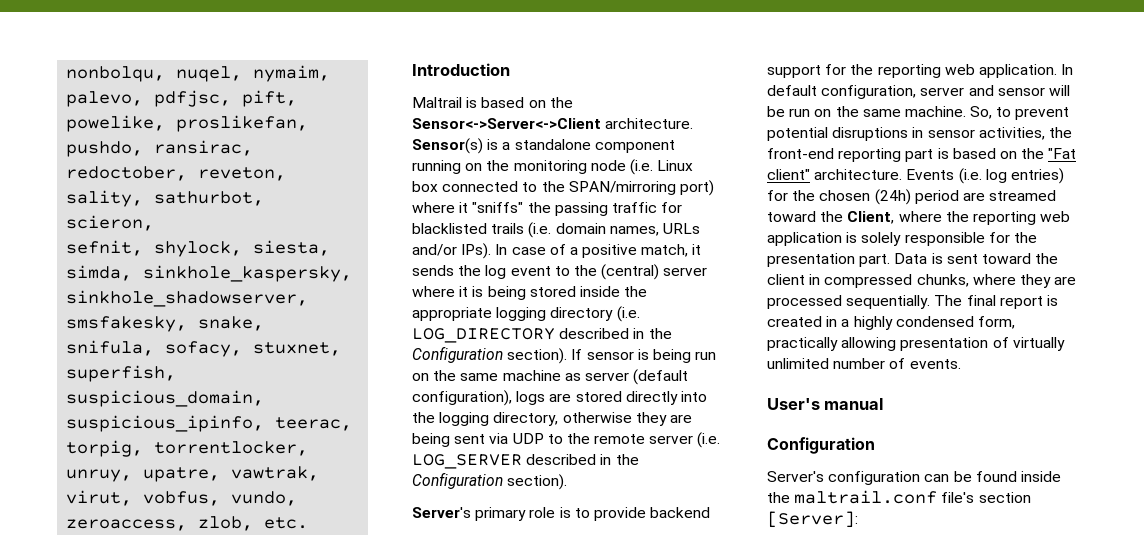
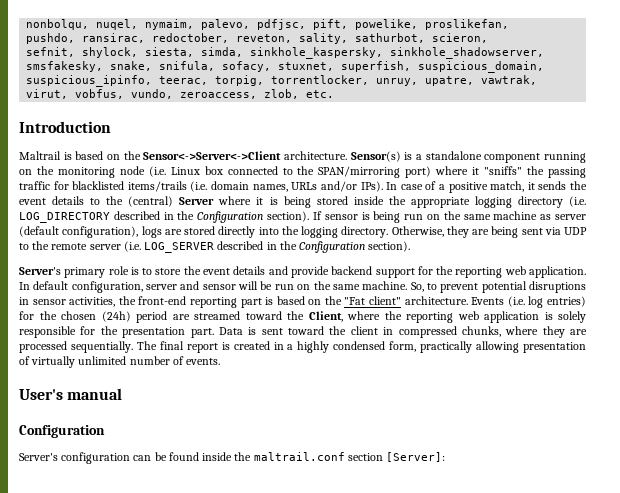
- Sensor(s) is a standalone component running on the monitoring node (i.e. Linux box connected to the SPAN/mirroring port) where it "sniffs" the passing traffic for blacklisted trails (i.e. domain names, URLs and/or IPs).
+ Sensor(s) is a standalone component running on the monitoring node (i.e. Linux box connected to the SPAN/mirroring port) where it "sniffs" the passing traffic for blacklisted items/trails (i.e. domain names, URLs and/or IPs).
- In case of a positive match, it sends the log event to the (central) server where it is being stored inside the appropriate logging directory (i.e. LOG_DIRECTORY described in the Configuration section).
+ In case of a positive match, it sends the event details to the (central) Server where it is being stored inside the appropriate logging directory (i.e. LOG_DIRECTORY described in the Configuration section).
- If sensor is being run on the same machine as server (default configuration), logs are stored directly into the logging directory, otherwise they are being sent via UDP to the remote server (i.e. LOG_SERVER described in the Configuration section).
+ If sensor is being run on the same machine as server (default configuration), logs are stored directly into the logging directory. Otherwise, they are being sent via UDP to the remote server (i.e. LOG_SERVER described in the Configuration section).
- Server's primary role is to provide backend support for the reporting web application.
+ Server's primary role is to store the event details and provide backend support for the reporting web application.
- Server's configuration can be found inside the maltrail.conf file's section [Server]:
+ Server's configuration can be found inside the maltrail.conf section [Server]:

